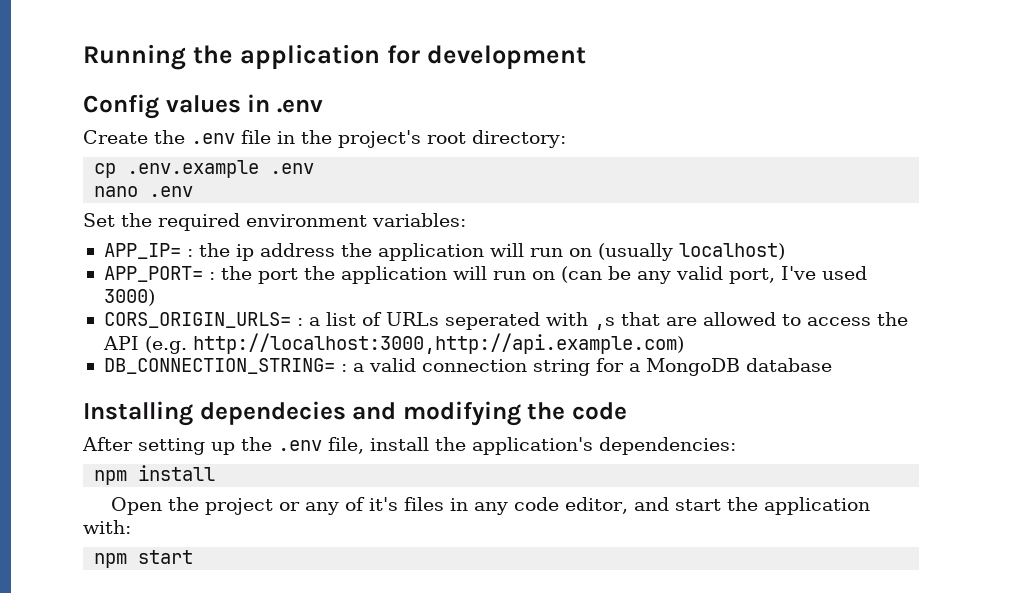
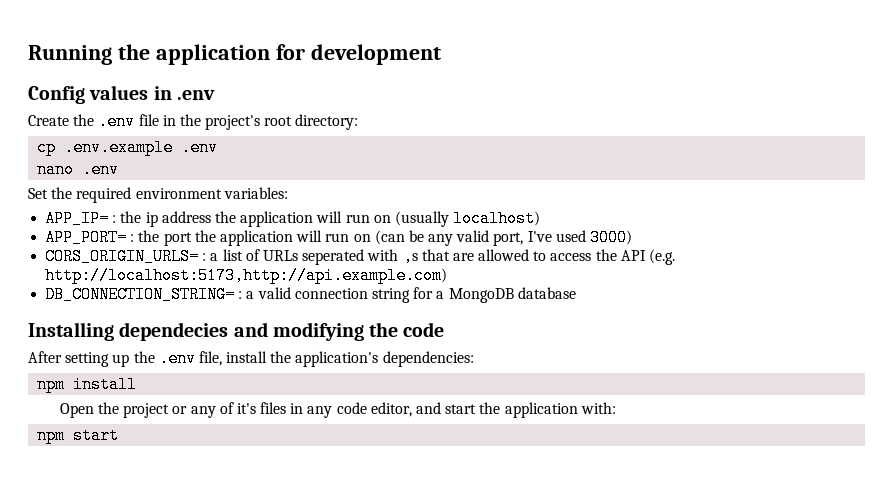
- CORS_ORIGIN_URLS= : a list of URLs seperated with ,s that are allowed to access the API (e.g. http://localhost:3000,http://api.example.com)
+ CORS_ORIGIN_URLS= : a list of URLs seperated with ,s that are allowed to access the API (e.g. http://localhost:5173,http://api.example.com)

